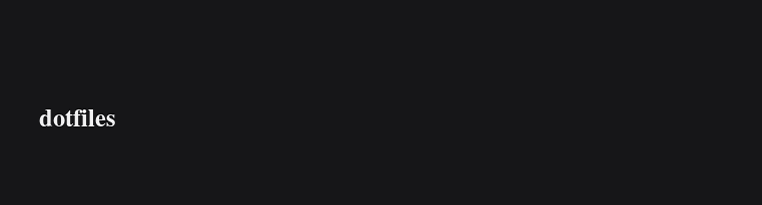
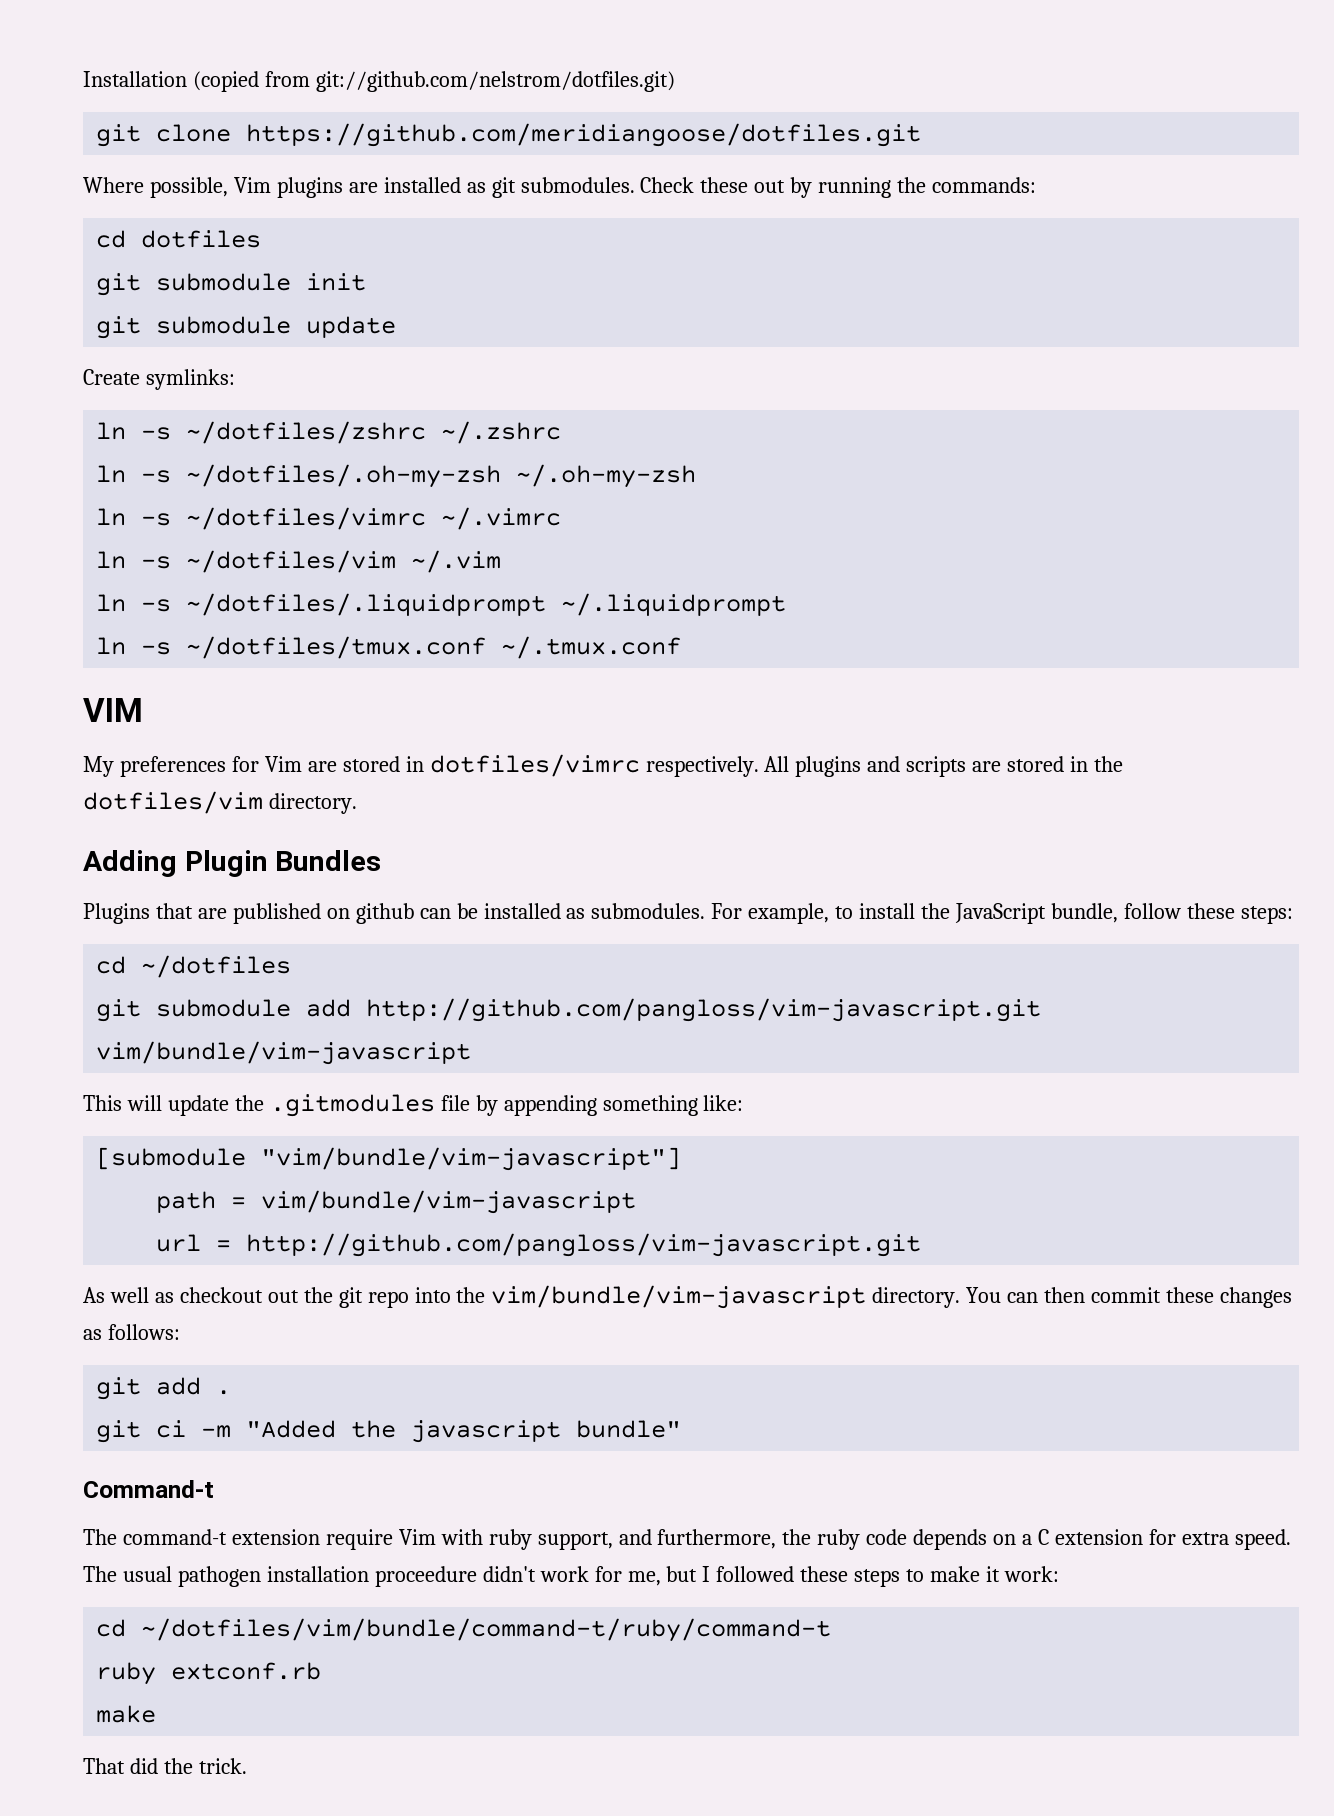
- dotfiles
+ Installation (copied from git://github.com/nelstrom/dotfiles.git)
+ git clone https://github.com/meridiangoose/dotfiles.git
+ Where possible, Vim plugins are installed as git submodules. Check these out by running the commands:
+ cd dotfiles
+ git submodule init
+ git submodule update
+ Create symlinks:
+ ln -s ~/dotfiles/zshrc ~/.zshrc
+ ln -s ~/dotfiles/.oh-my-zsh ~/.oh-my-zsh
+ ln -s ~/dotfiles/vimrc ~/.vimrc
+ ln -s ~/dotfiles/vim ~/.vim
+ ln -s ~/dotfiles/.liquidprompt ~/.liquidprompt
+ ln -s ~/dotfiles/tmux.conf ~/.tmux.conf
+ VIM
+ My preferences for Vim are stored in dotfiles/vimrc respectively. All plugins and scripts are stored in the dotfiles/vim directory.
+ Adding Plugin Bundles
+ Plugins that are published on github can be installed as submodules. For example, to install the JavaScript bundle, follow these steps:
+ cd ~/dotfiles
+ git submodule add http://github.com/pangloss/vim-javascript.git vim/bundle/vim-javascript
+ This will update the .gitmodules file by appending something like:
+ [submodule "vim/bundle/vim-javascript"]
+ path = vim/bundle/vim-javascript
+ url = http://github.com/pangloss/vim-javascript.git
+ As well as checkout out the git repo into the vim/bundle/vim-javascript directory. You can then commit these changes as follows:
+ git add .
+ git ci -m "Added the javascript bundle"
+ Command-t
+ The command-t extension require Vim with ruby support, and furthermore, the ruby code depends on a C extension for extra speed. The usual pathogen installation proceedure didn't work for me, but I followed these steps to make it work:
+ cd ~/dotfiles/vim/bundle/command-t/ruby/command-t
+ ruby extconf.rb
+ make
+ That did the trick.

